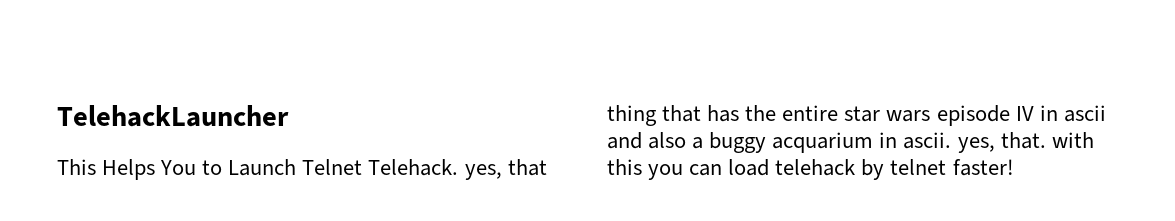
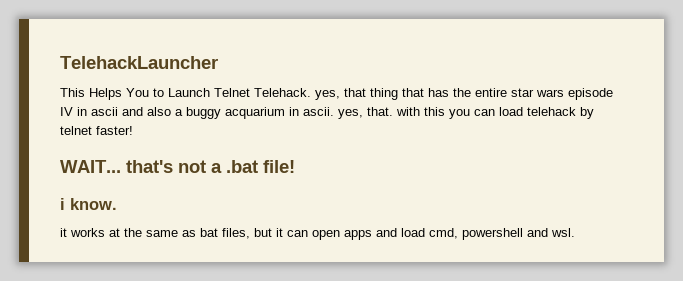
+ WAIT... that's not a .bat file!
+ i know.
+ it works at the same as bat files, but it can open apps and load cmd, powershell and wsl.

